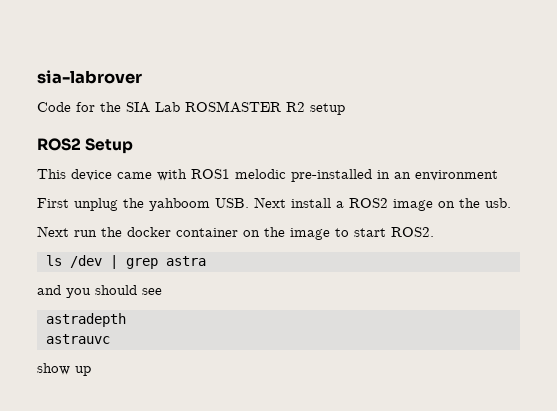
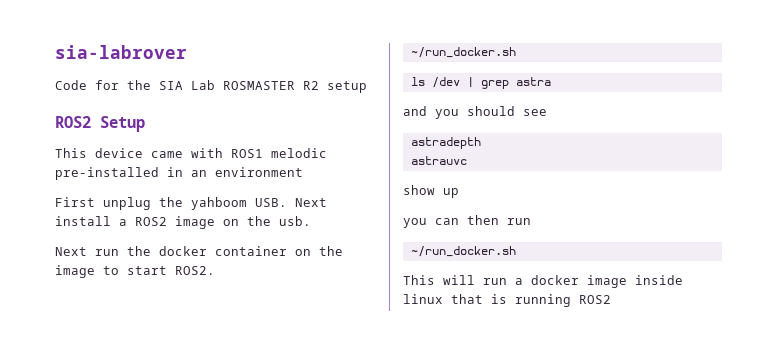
  Next run the docker container on the image to start ROS2.
+ ~/run_docker.sh
+ you can then run
+ ~/run_docker.sh
+ This will run a docker image inside linux that is running ROS2

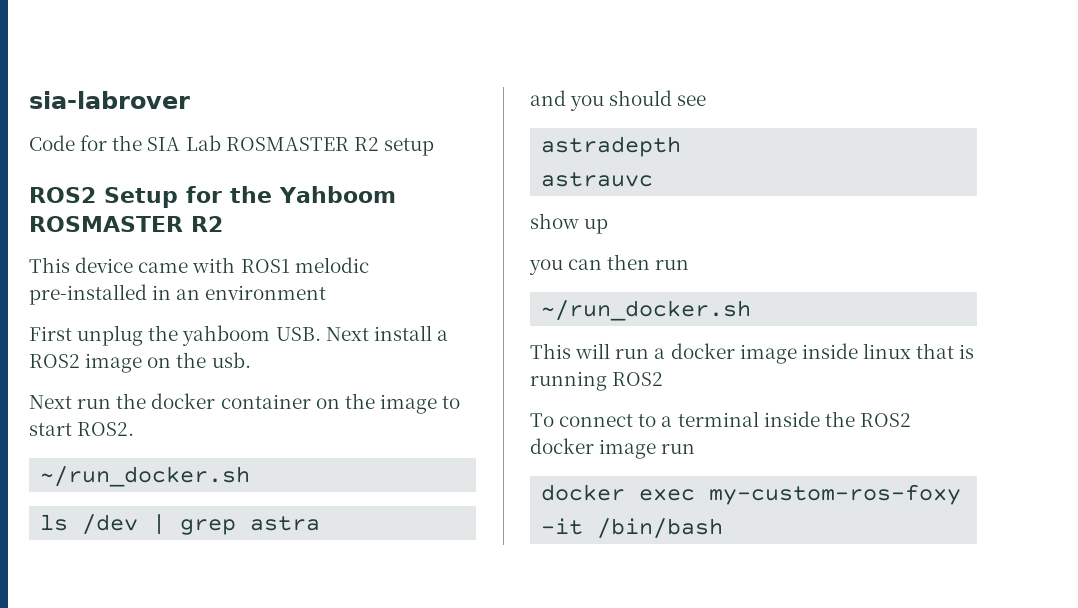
- ROS2 Setup
+ ROS2 Setup for the Yahboom ROSMASTER R2
+ To connect to a terminal inside the ROS2 docker image run
+ docker exec my-custom-ros-foxy -it /bin/bash

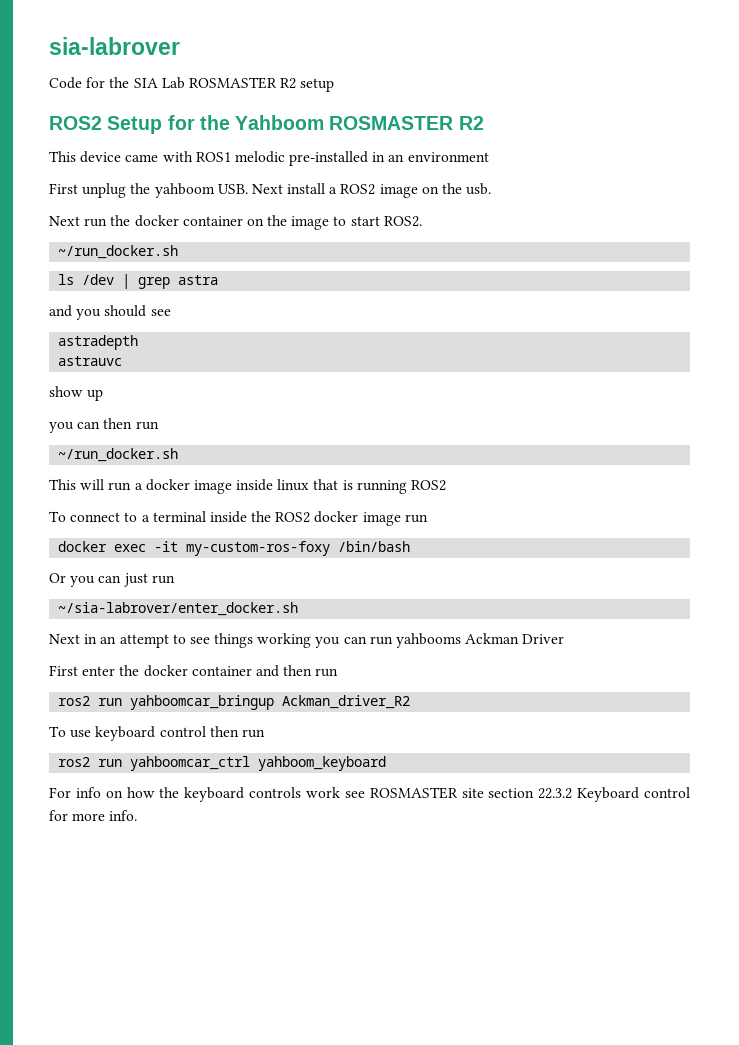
- docker exec my-custom-ros-foxy -it /bin/bash
+ docker exec -it my-custom-ros-foxy /bin/bash
+ Or you can just run
+ ~/sia-labrover/enter_docker.sh
+ Next in an attempt to see things working you can run yahbooms Ackman Driver
+ First enter the docker container and then run
+ ros2 run yahboomcar_bringup Ackman_driver_R2
+ To use keyboard control then run
+ ros2 run yahboomcar_ctrl yahboom_keyboard
+ For info on how the keyboard controls work see ROSMASTER site section 22.3.2 Keyboard control for more info.

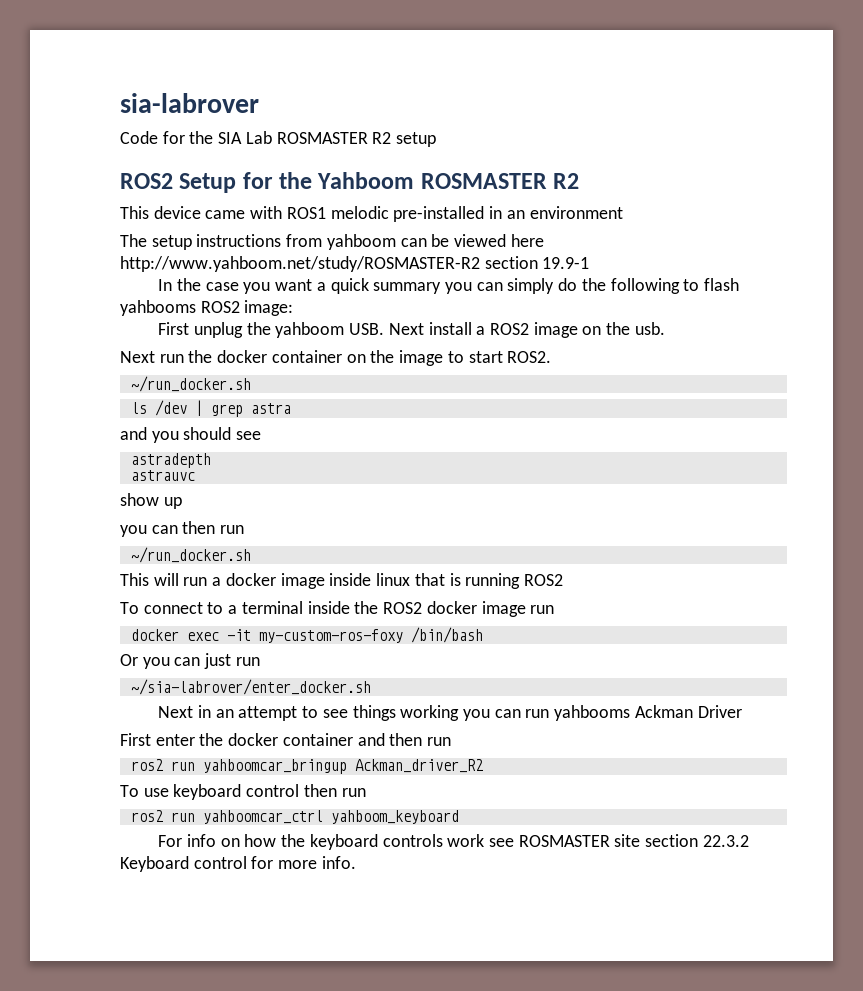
+ The setup instructions from yahboom can be viewed here http://www.yahboom.net/study/ROSMASTER-R2 section 19.9-1
+ In the case you want a quick summary you can simply do the following to flash yahbooms ROS2 image:

